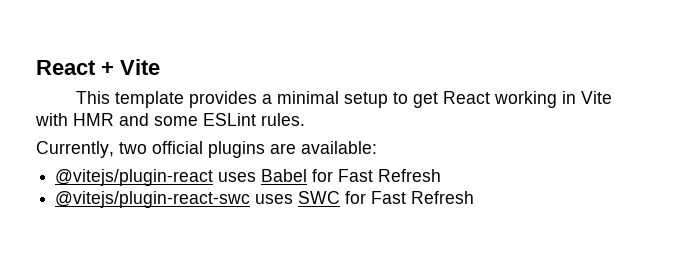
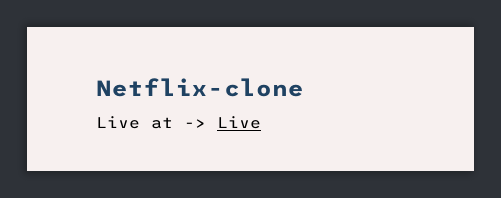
- React + Vite
- This template provides a minimal setup to get React working in Vite with HMR and some ESLint rules.
- Currently, two official plugins are available:
- @vitejs/plugin-react uses Babel for Fast Refresh
- @vitejs/plugin-react-swc uses SWC for Fast Refresh
+ Netflix-clone
+ Live at -> Live

